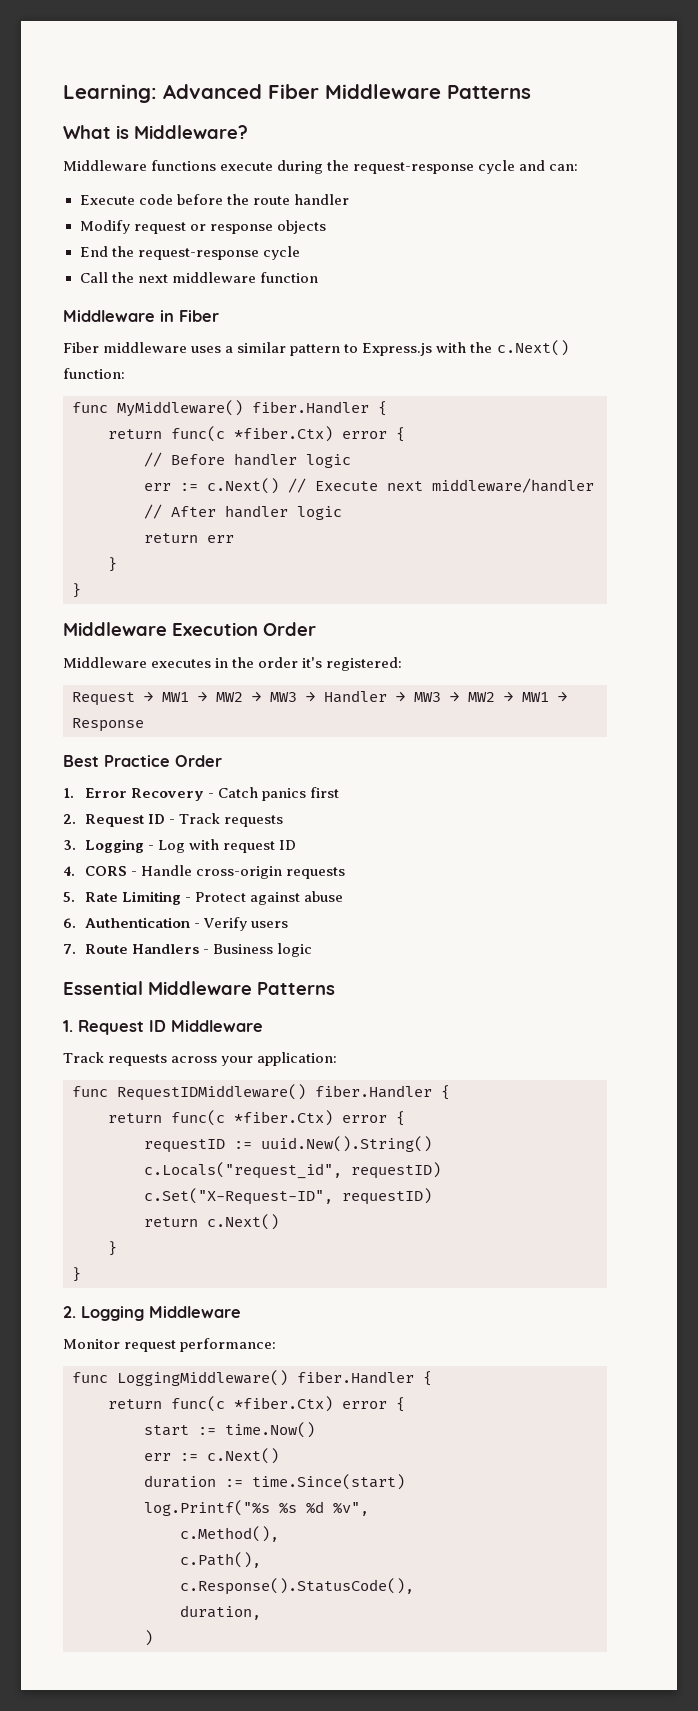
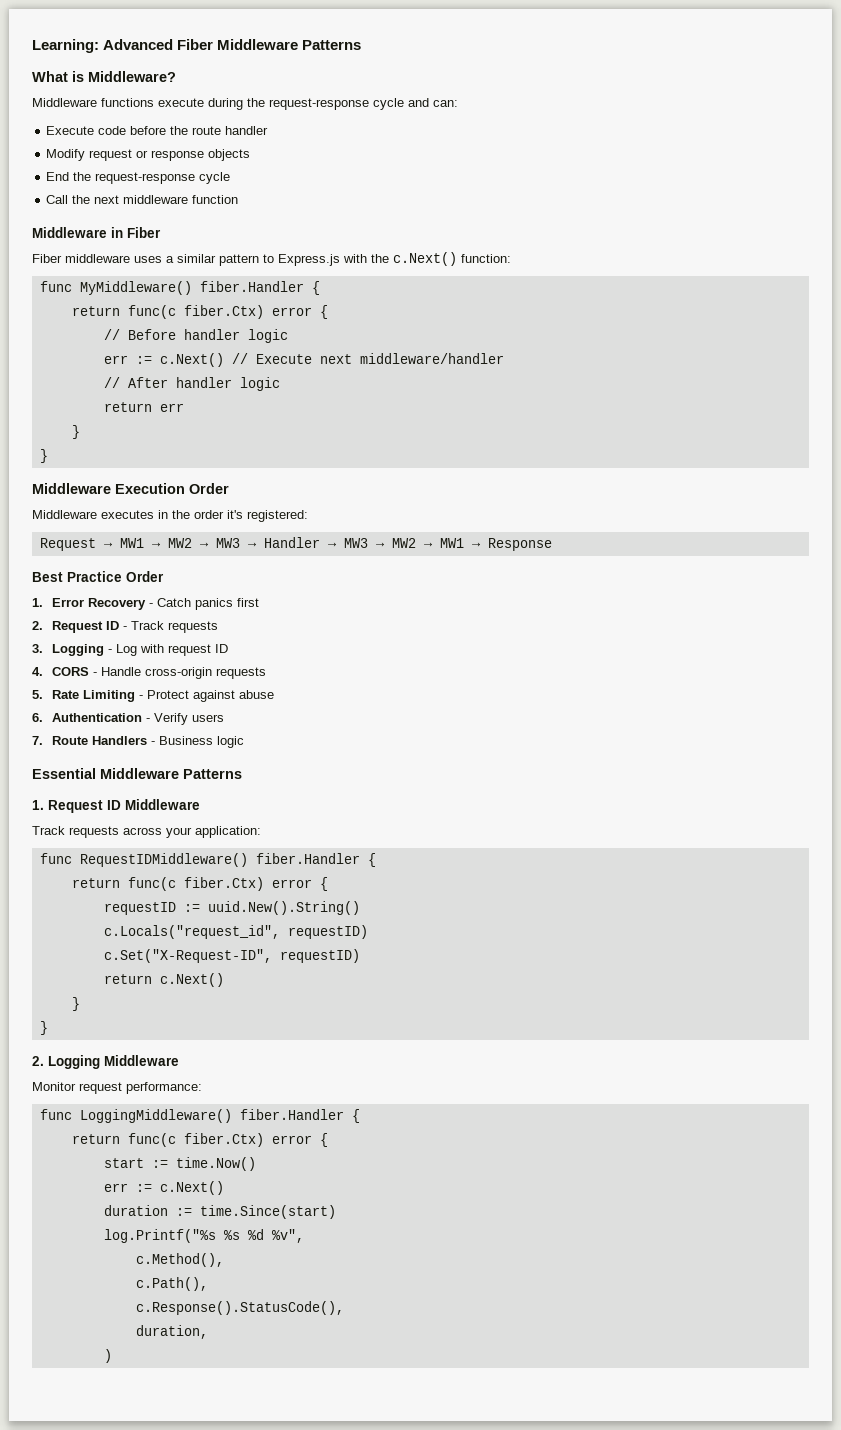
  func MyMiddleware() fiber.Handler {
- return func(c *fiber.Ctx) error {
+ return func(c fiber.Ctx) error {
  func RequestIDMiddleware() fiber.Handler {
- return func(c *fiber.Ctx) error {
+ return func(c fiber.Ctx) error {
  func LoggingMiddleware() fiber.Handler {
- return func(c *fiber.Ctx) error {
+ return func(c fiber.Ctx) error {

